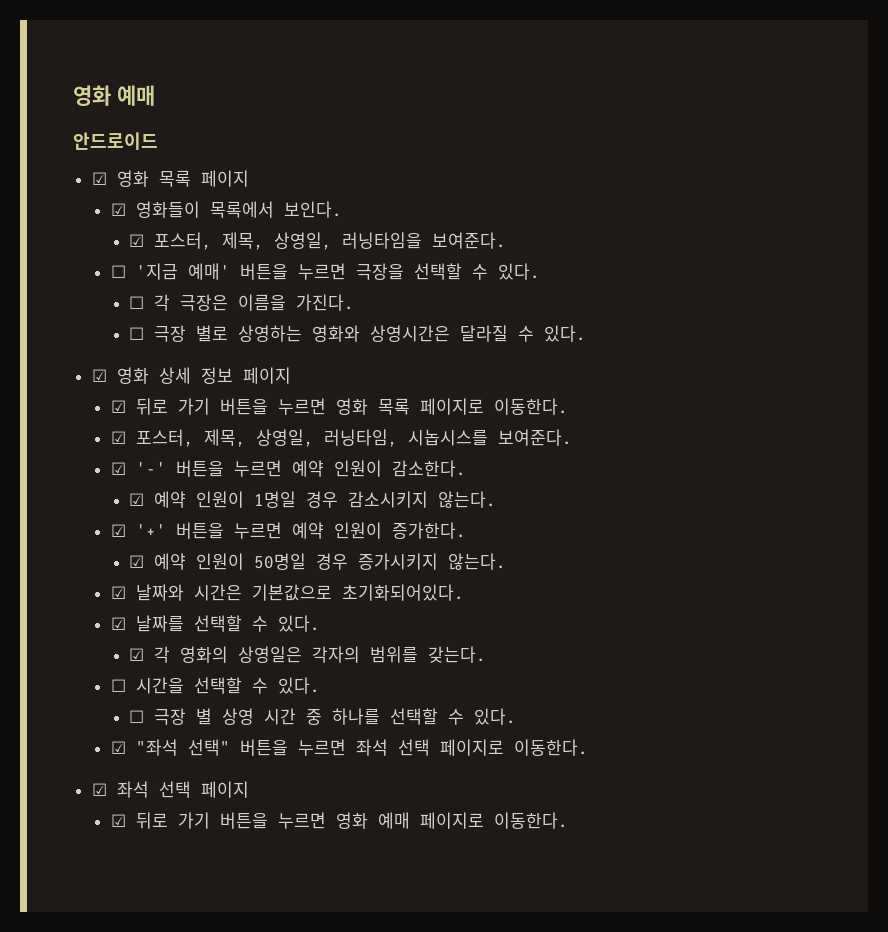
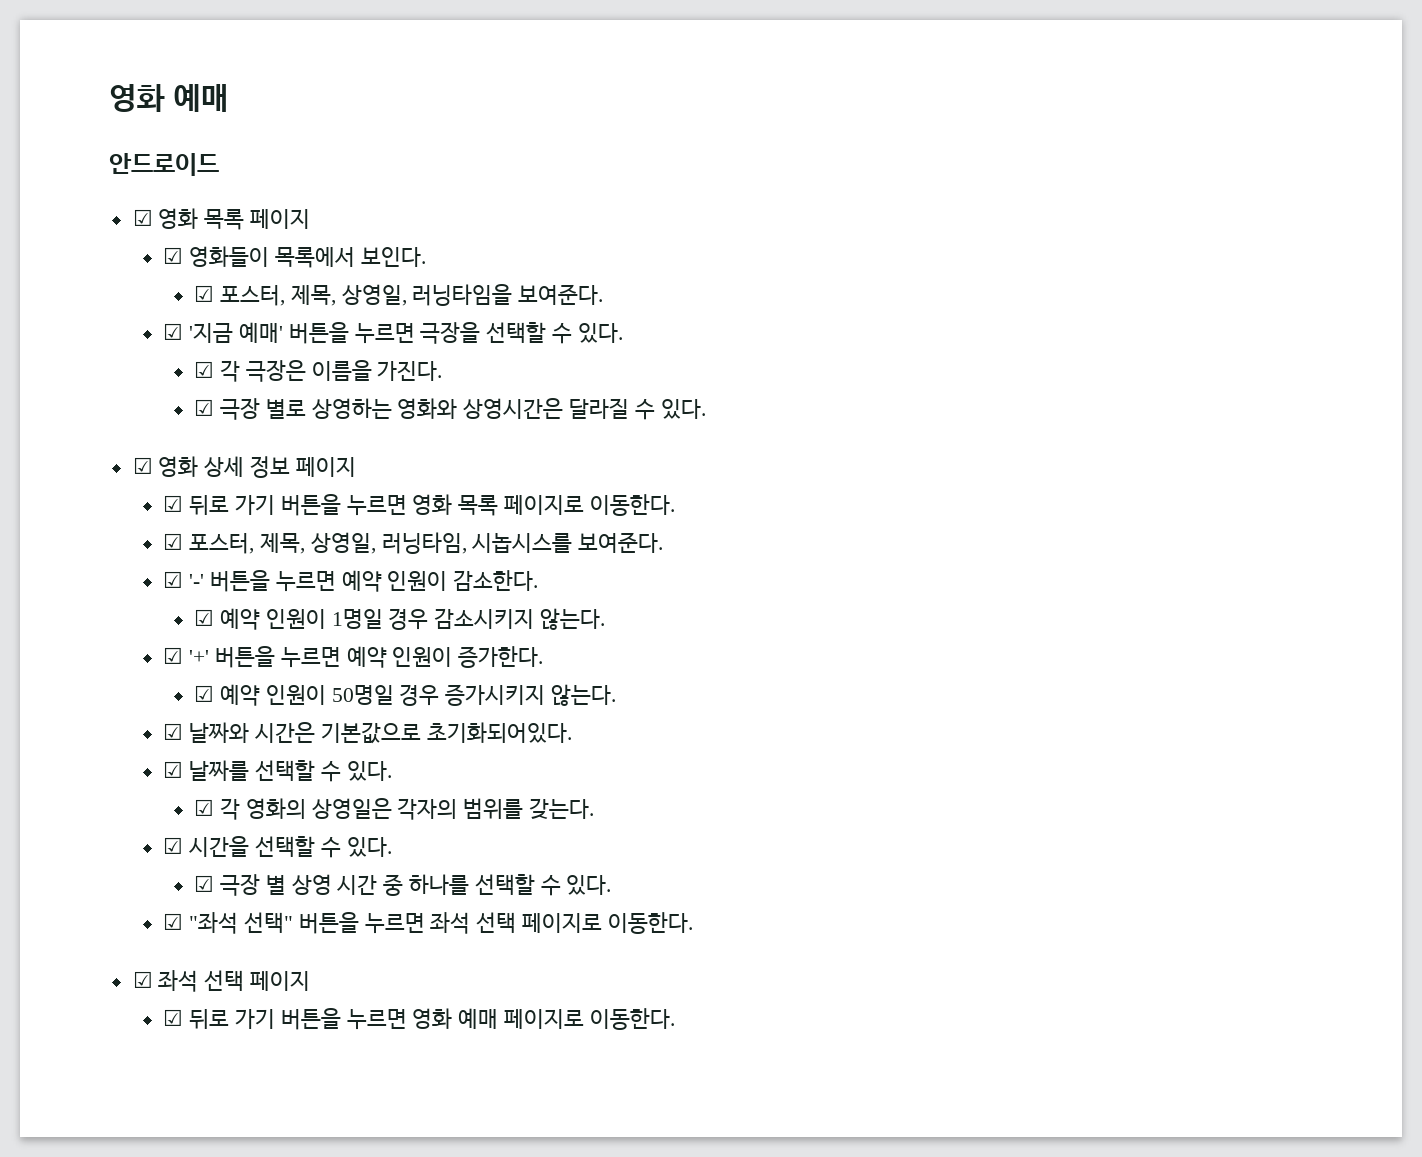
- ☐ '지금 예매' 버튼을 누르면 극장을 선택할 수 있다.
+ ☑ '지금 예매' 버튼을 누르면 극장을 선택할 수 있다.
- ☐ 각 극장은 이름을 가진다.
+ ☑ 각 극장은 이름을 가진다.
- ☐ 극장 별로 상영하는 영화와 상영시간은 달라질 수 있다.
+ ☑ 극장 별로 상영하는 영화와 상영시간은 달라질 수 있다.
- ☐ 시간을 선택할 수 있다.
+ ☑ 시간을 선택할 수 있다.
- ☐ 극장 별 상영 시간 중 하나를 선택할 수 있다.
+ ☑ 극장 별 상영 시간 중 하나를 선택할 수 있다.

